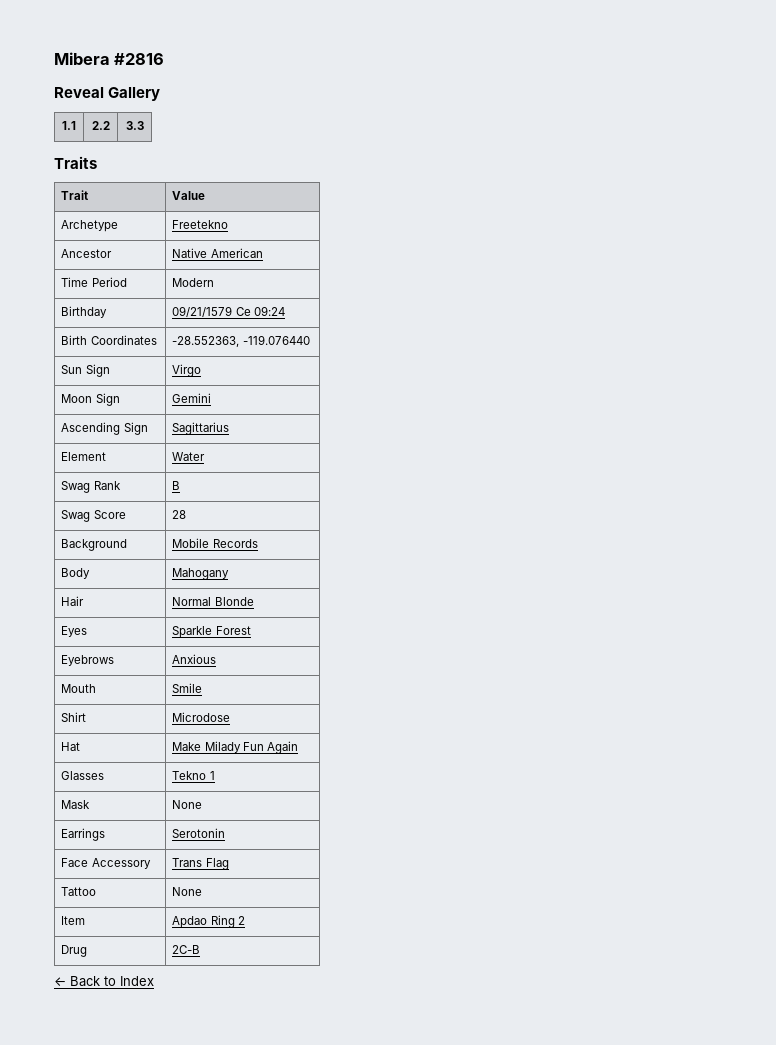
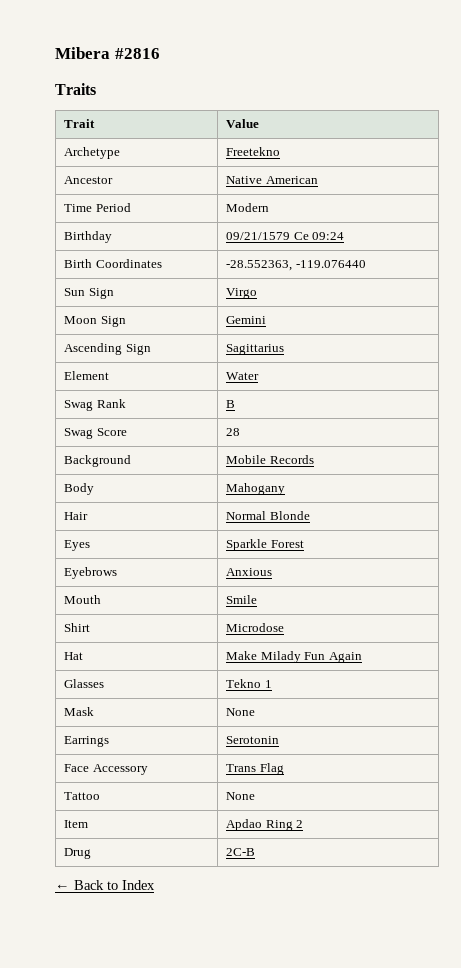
- Reveal Gallery
- 1.1 | 2.2 | 3.3

